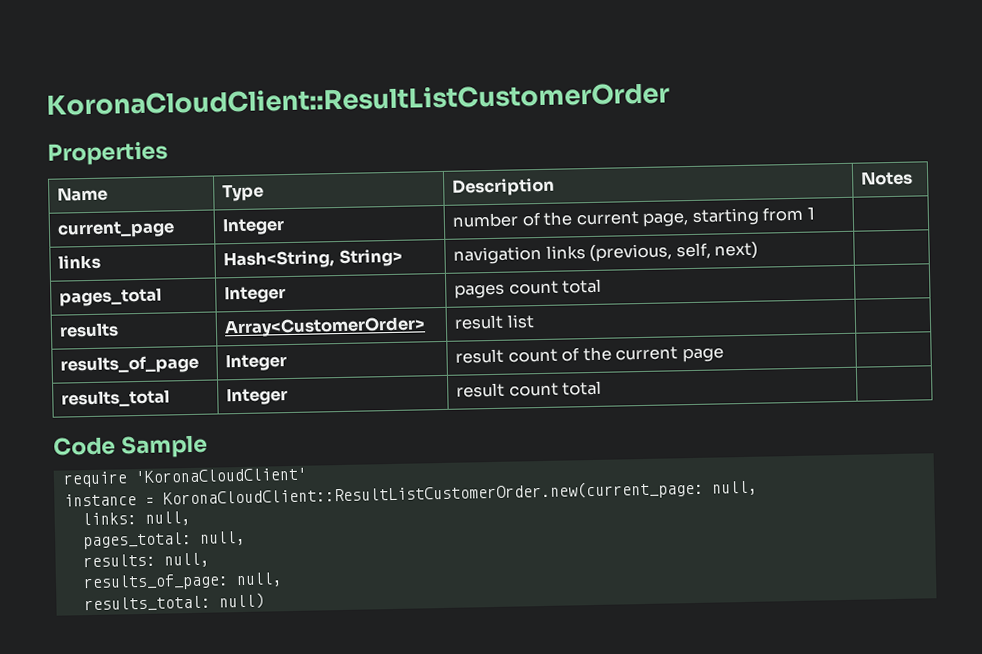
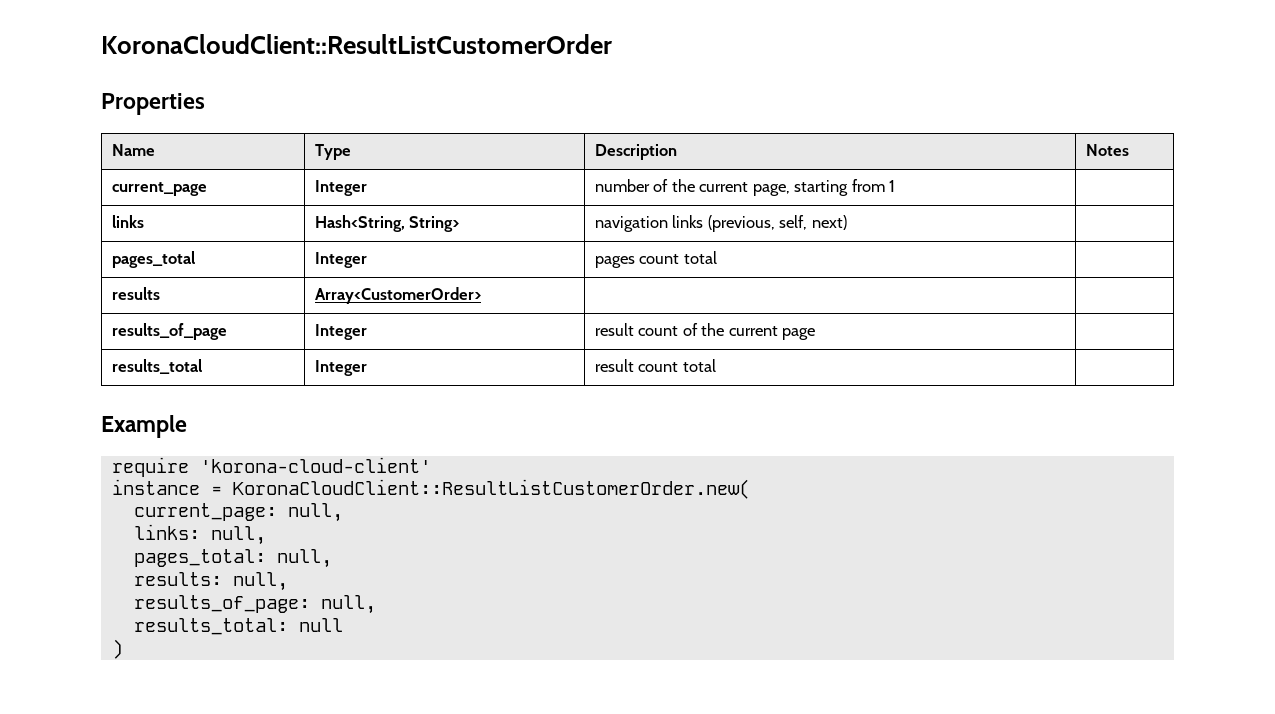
- results | Array<CustomerOrder> | result list |
+ results | Array<CustomerOrder> | |
- Code Sample
+ Example
- require 'KoronaCloudClient'
+ require 'korona-cloud-client'
- instance = KoronaCloudClient::ResultListCustomerOrder.new(current_page: null,
+ instance = KoronaCloudClient::ResultListCustomerOrder.new(
+ current_page: null,
- results_total: null)
+ results_total: null
+ )

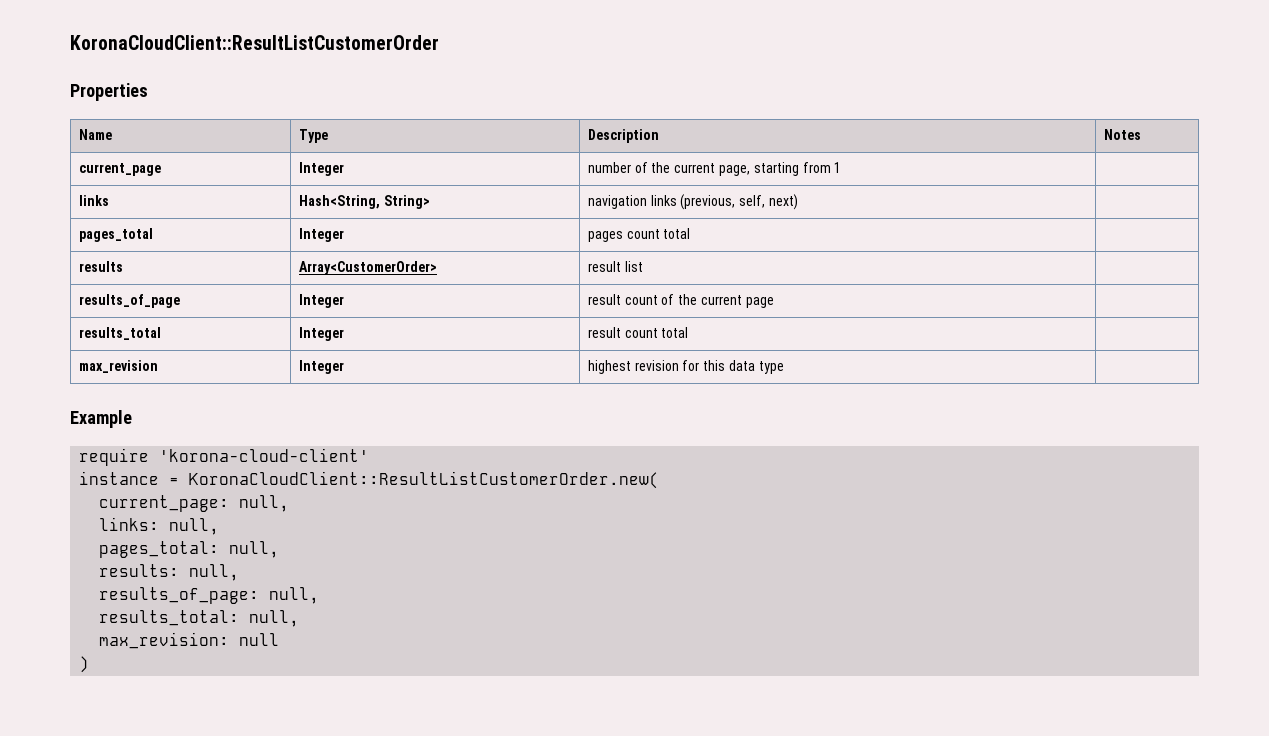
- results | Array<CustomerOrder> | |
+ results | Array<CustomerOrder> | result list |
+ max_revision | Integer | highest revision for this data type |
- results_total: null
+ results_total: null,
+ max_revision: null

